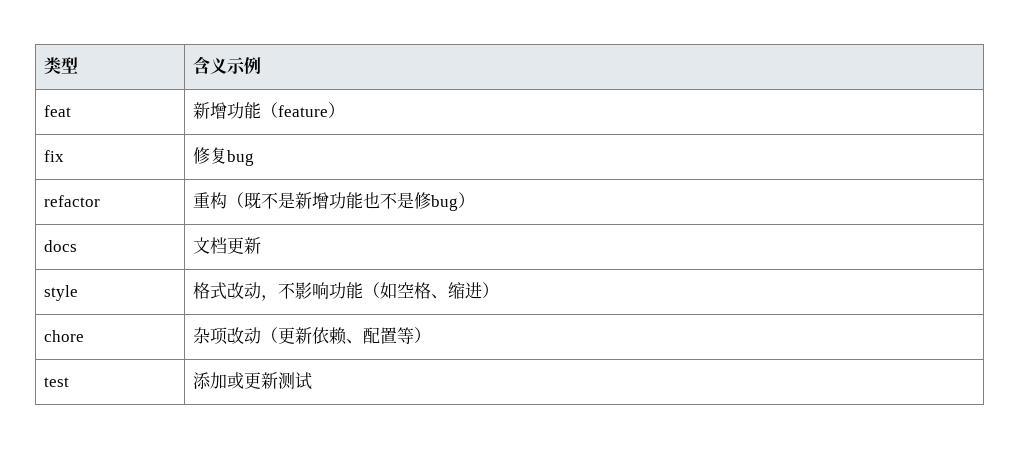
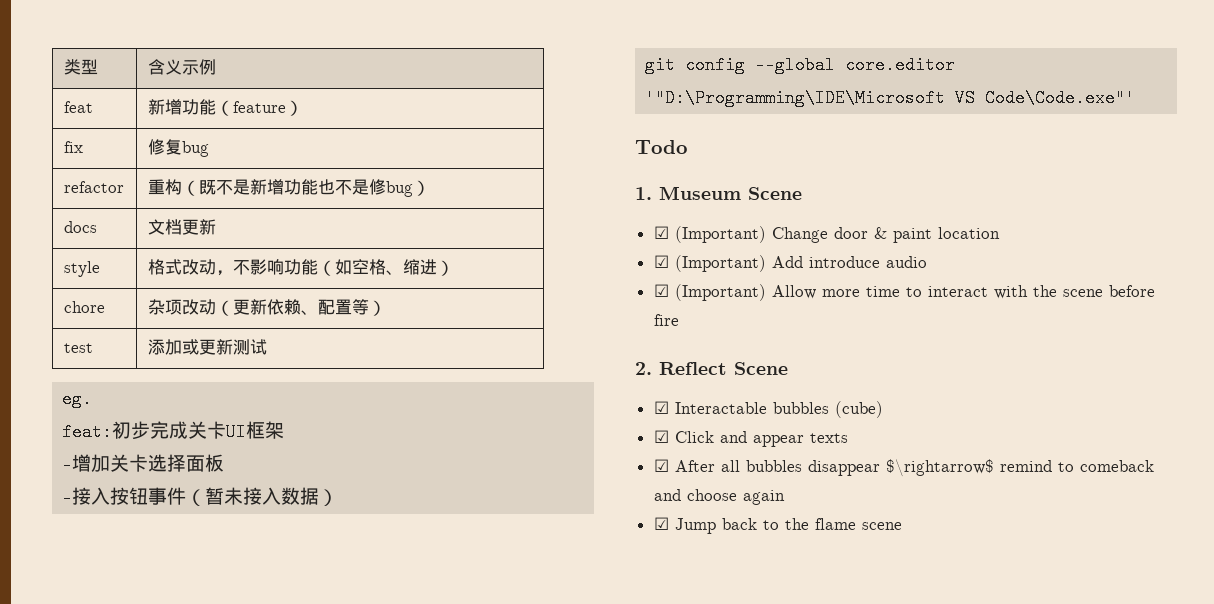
+ eg.
+ feat:初步完成关卡UI框架
+ -增加关卡选择面板
+ -接入按钮事件（暂未接入数据）
+ git config --global core.editor '"D:\Programming\IDE\Microsoft VS Code\Code.exe"'
+ Todo
+ 1. Museum Scene
+ ☑ (Important) Change door & paint location
+ ☑ (Important) Add introduce audio
+ ☑ (Important) Allow more time to interact with the scene before fire
+ 2. Reflect Scene
+ ☑ Interactable bubbles (cube)
+ ☑ Click and appear texts
+ ☑ After all bubbles disappear $\rightarrow$ remind to comeback and choose again
+ ☑ Jump back to the flame scene

